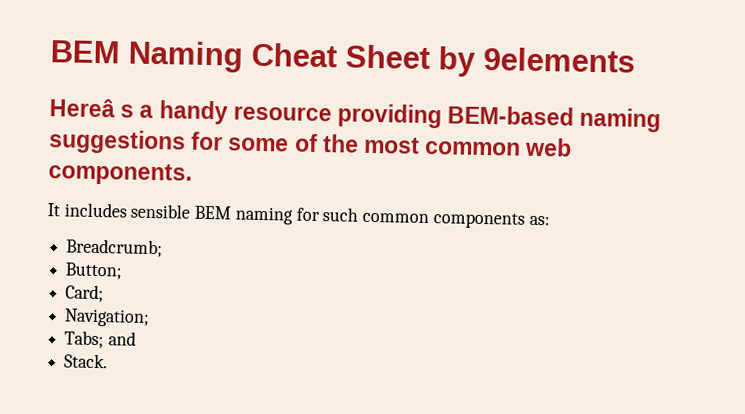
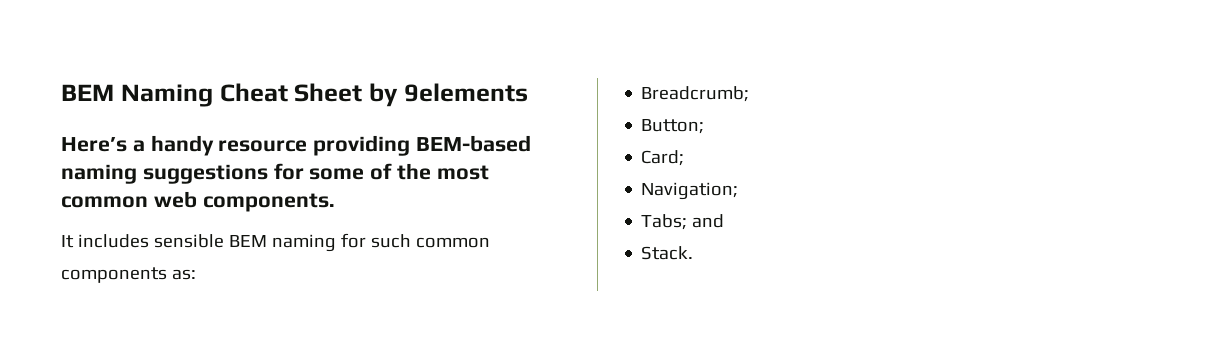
- Hereâ s a handy resource providing BEM-based naming suggestions for some of the most common web components.
+ Here’s a handy resource providing BEM-based naming suggestions for some of the most common web components.

